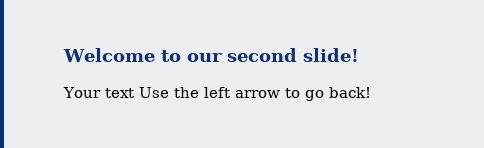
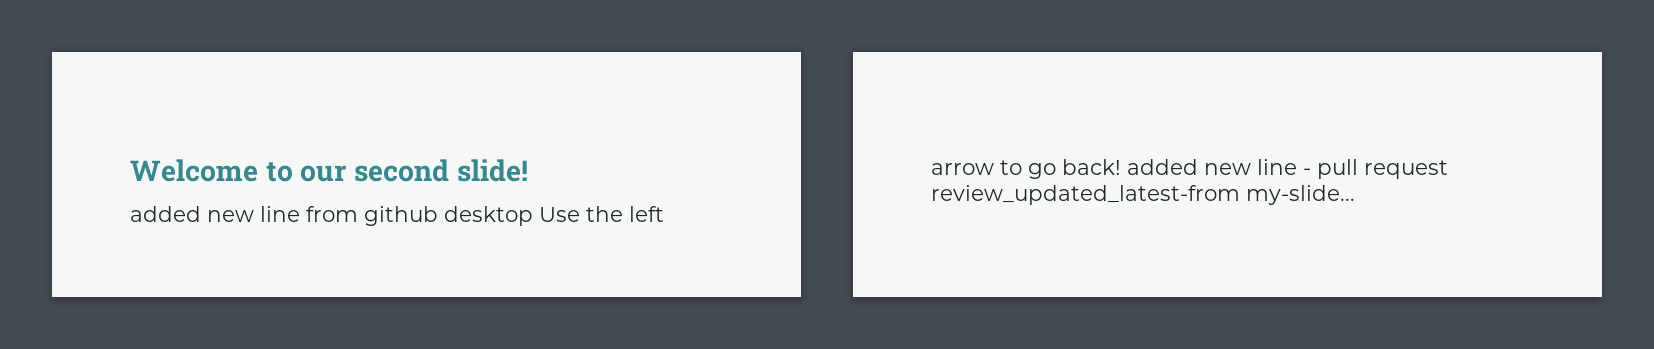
- Your text Use the left arrow to go back!
+ added new line from github desktop Use the left arrow to go back! added new line - pull request review_updated_latest-from my-slide...

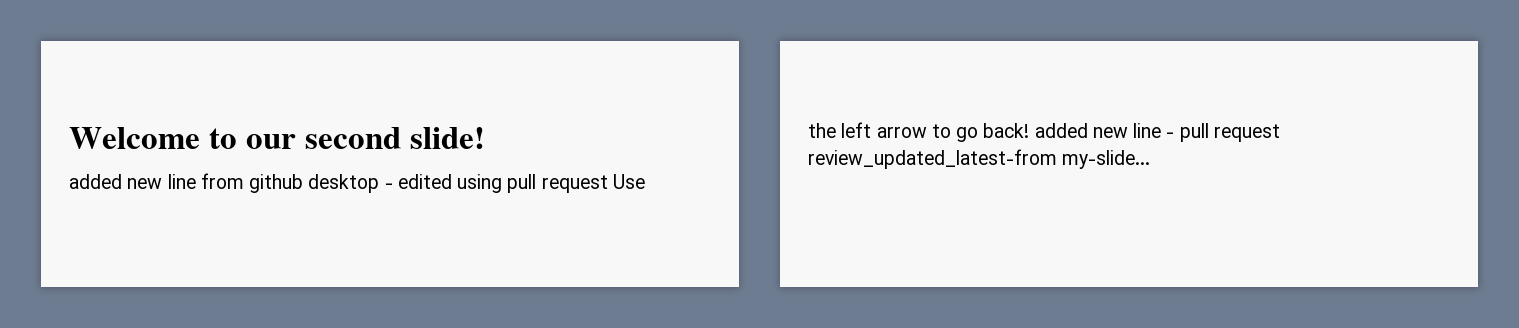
- added new line from github desktop Use the left arrow to go back! added new line - pull request review_updated_latest-from my-slide...
+ added new line from github desktop - edited using pull request Use the left arrow to go back! added new line - pull request review_updated_latest-from my-slide...

